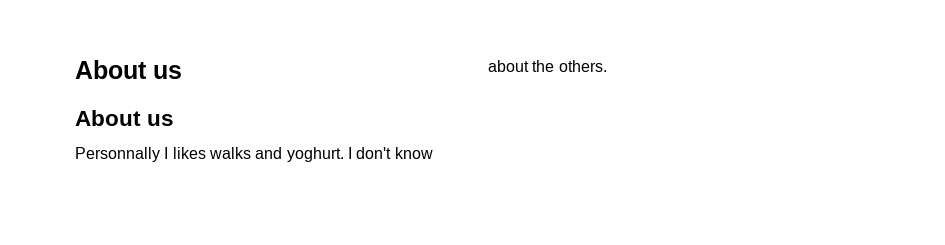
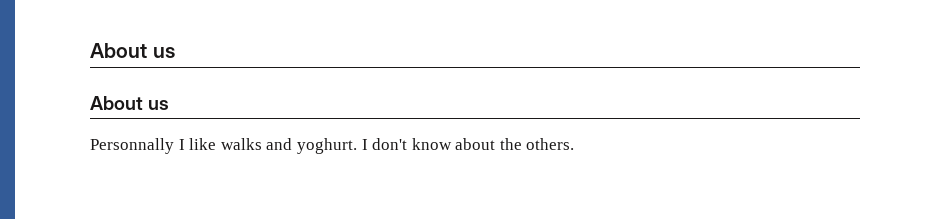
- Personnally I likes walks and yoghurt.
+ Personnally I like walks and yoghurt.

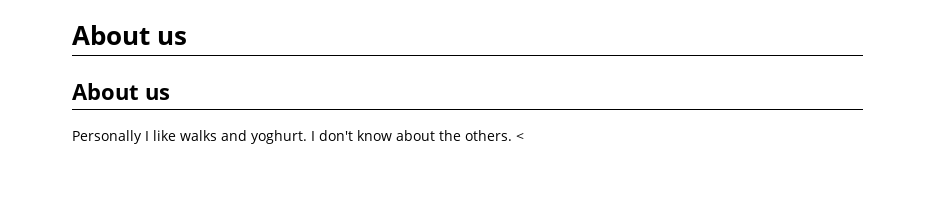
- Personnally I like walks and yoghurt.
+ Personally I like walks and yoghurt.
+ <

